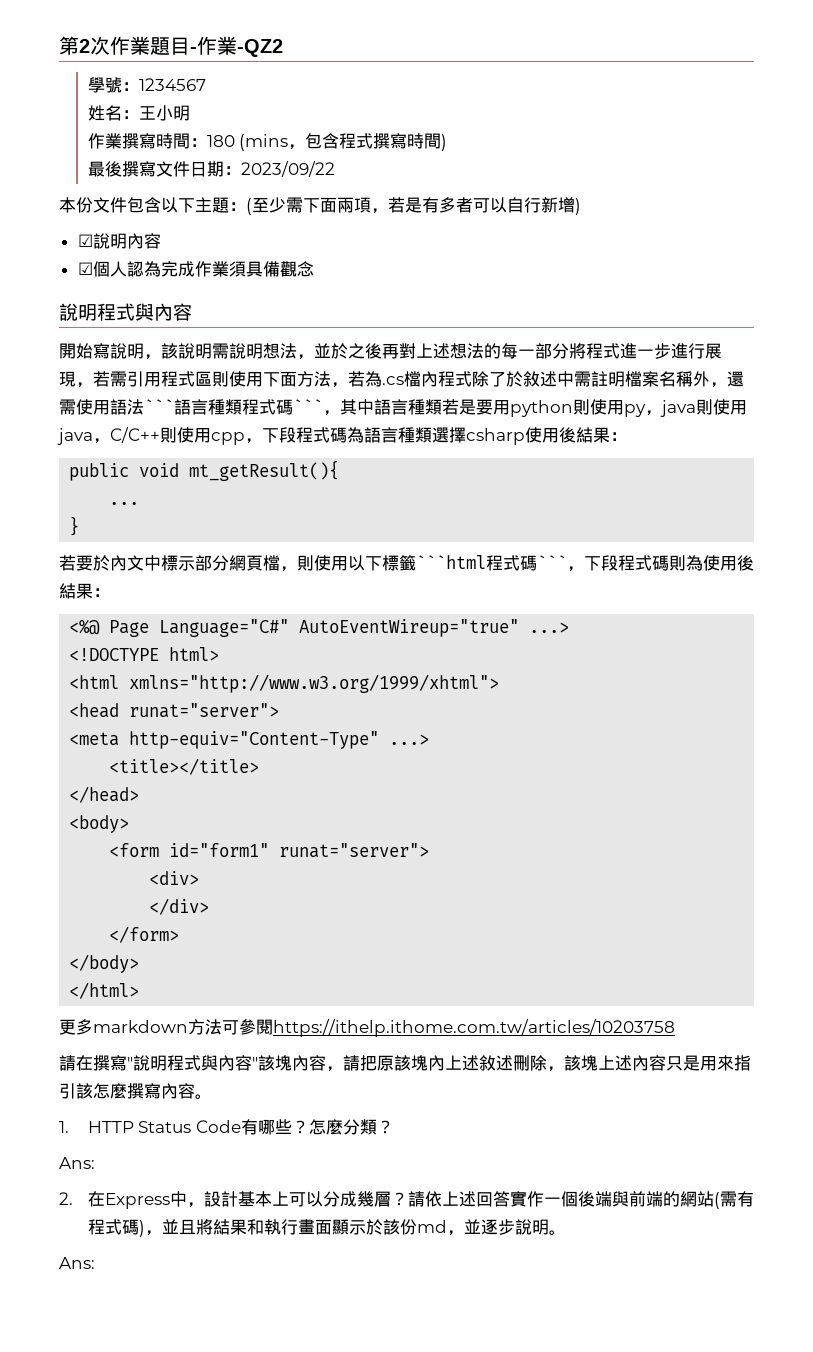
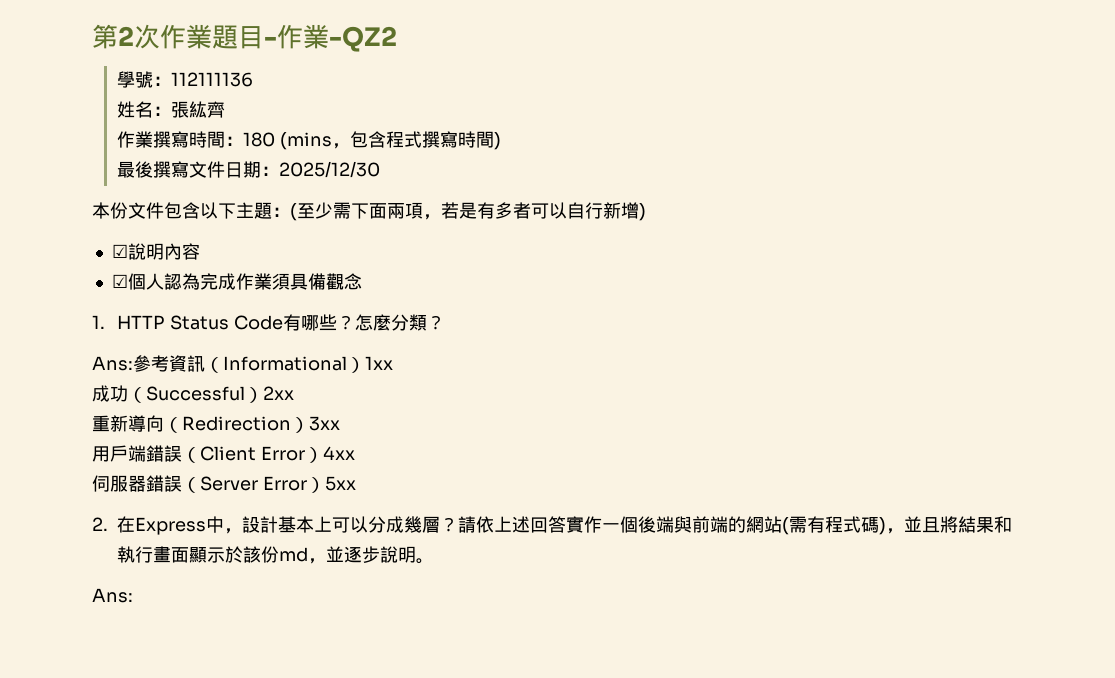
- 學號：1234567
+ 學號：112111136
- 姓名：王小明
+ 姓名：張紘齊
- 最後撰寫文件日期：2023/09/22
+ 最後撰寫文件日期：2025/12/30
  ☑個人認為完成作業須具備觀念
- 說明程式與內容
- 開始寫說明，該說明需說明想法，並於之後再對上述想法的每一部分將程式進一步進行展現，若需引用程式區則使用下面方法，若為.cs檔內程式除了於敘述中需註明檔案名稱外，還需使用語法```語言種類程式碼```，其中語言種類若是要用python則使用py，java則使用java，C/C++則使用cpp，下段程式碼為語言種類選擇csharp使用後結果：
- public void mt_getResult(){
- ...
- }
- 若要於內文中標示部分網頁檔，則使用以下標籤```html程式碼```，下段程式碼則為使用後結果：
- <%@ Page Language="C#" AutoEventWireup="true" ...>
- <!DOCTYPE html>
- <html xmlns="http://www.w3.org/1999/xhtml">
- <head runat="server">
- <meta http-equiv="Content-Type" ...>
- <title></title>
- </head>
- <body>
- <form id="form1" runat="server">
- <div>
- </div>
- </form>
- </body>
- </html>
- 更多markdown方法可參閱https://ithelp.ithome.com.tw/articles/10203758
- 請在撰寫"說明程式與內容"該塊內容，請把原該塊內上述敘述刪除，該塊上述內容只是用來指引該怎麼撰寫內容。
  怎麼分類？
- Ans:
+ Ans:參考資訊（Informational）1xx
+ 成功（Successful）2xx
+ 重新導向（Redirection）3xx
+ 用戶端錯誤（Client Error）4xx
+ 伺服器錯誤（Server Error）5xx

